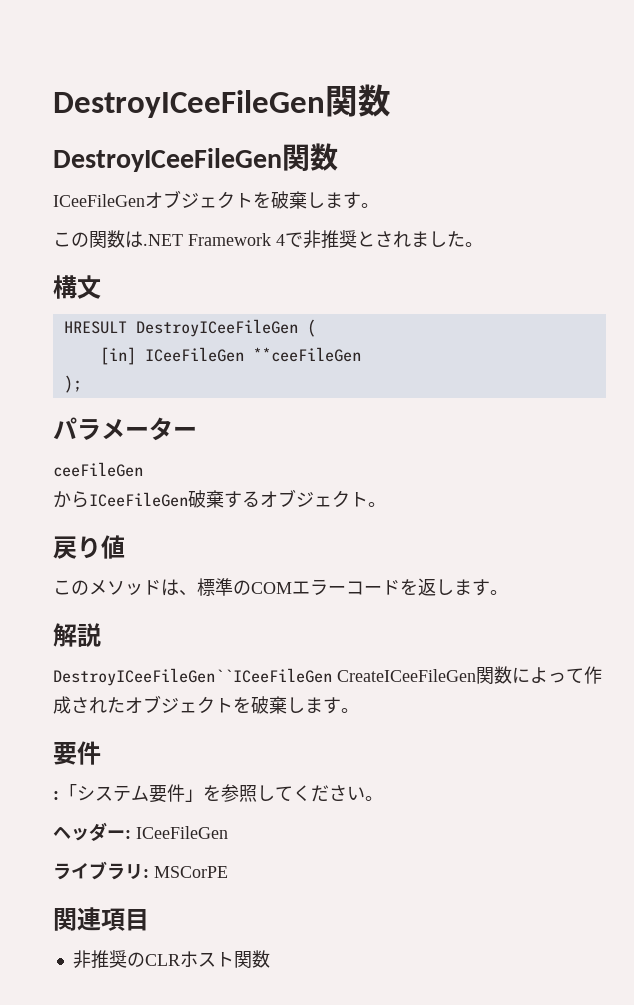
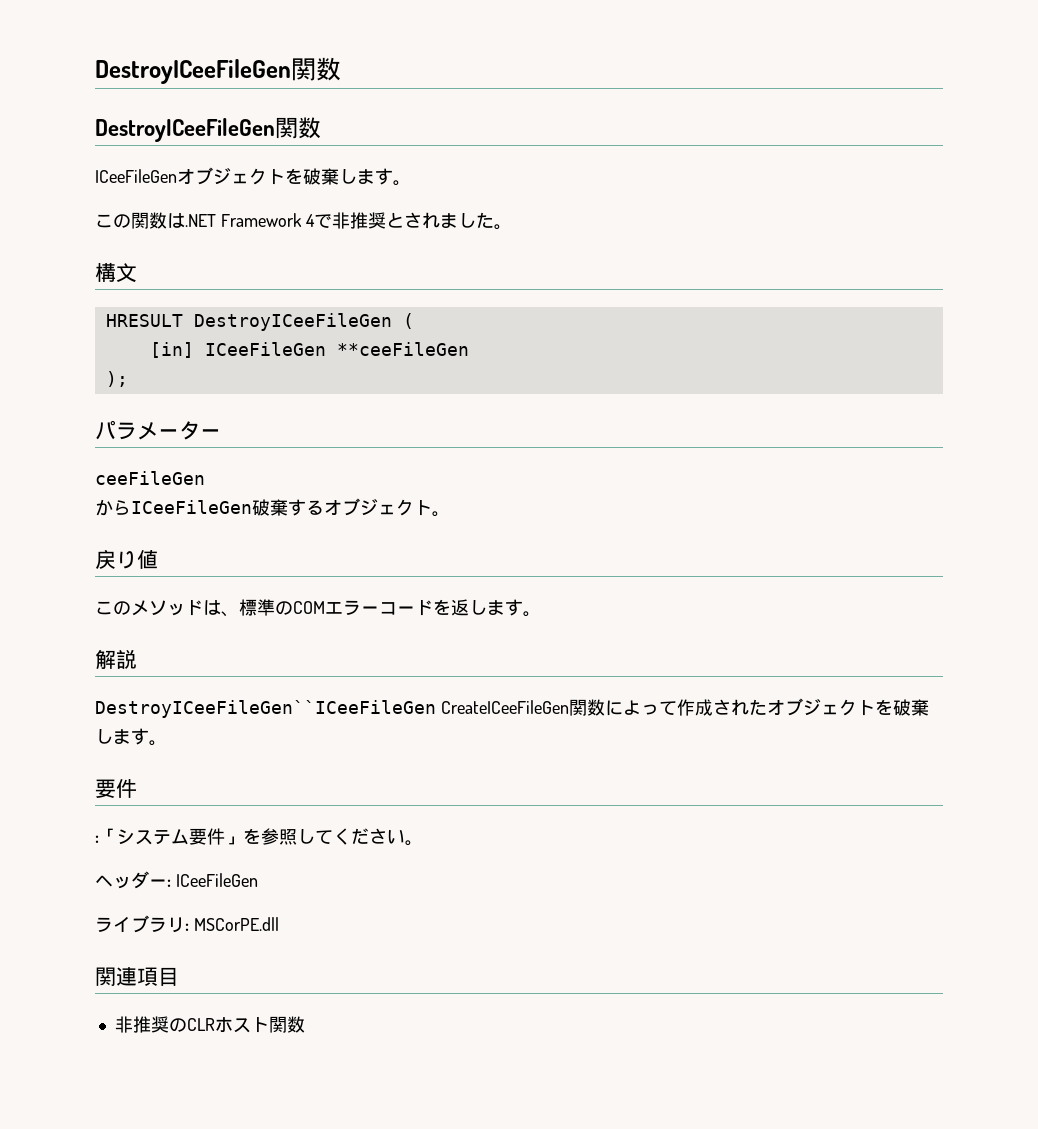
- ライブラリ: MSCorPE
+ ライブラリ: MSCorPE.dll

